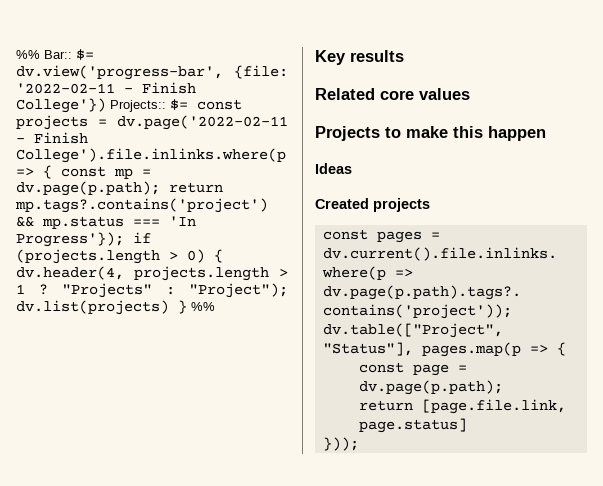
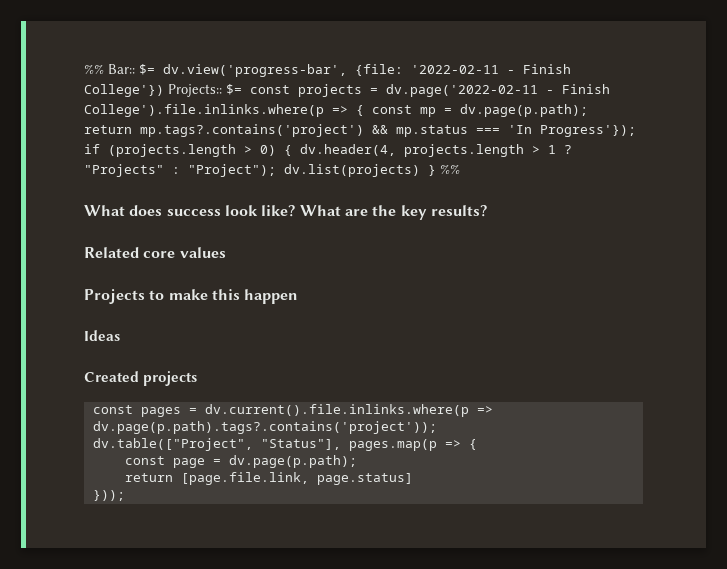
- Key results
+ What does success look like? What are the key results?

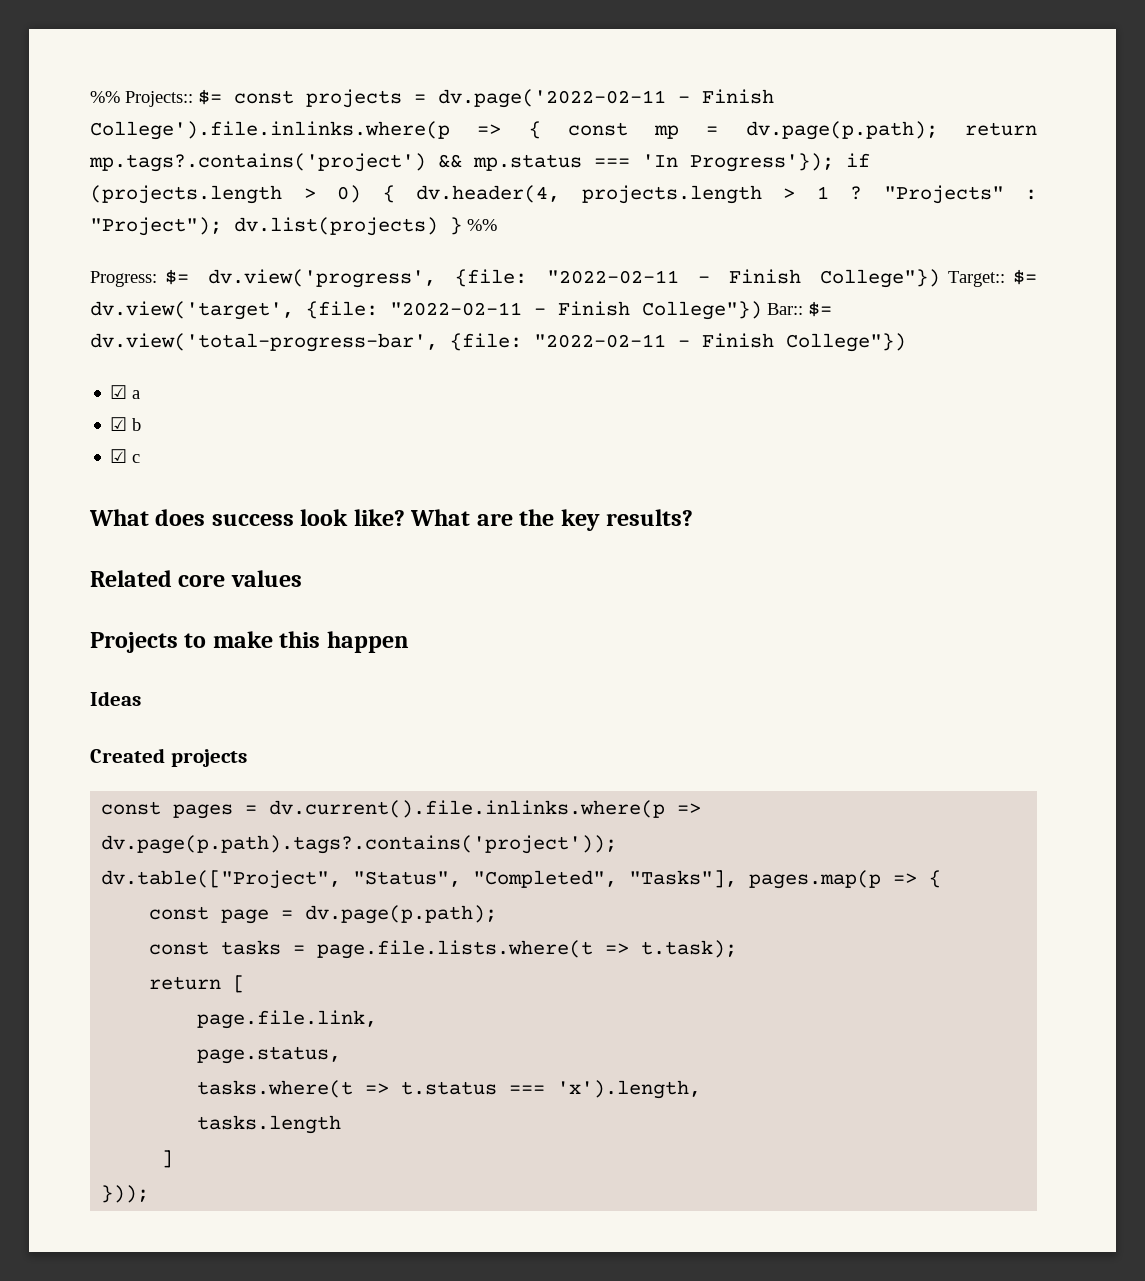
- %% Bar:: $= dv.view('progress-bar', {file: '2022-02-11 - Finish College'}) Projects:: $= const projects = dv.page('2022-02-11 - Finish College').file.inlinks.where(p => { const mp = dv.page(p.path); return mp.tags?.contains('project') && mp.status === 'In Progress'}); if (projects.length > 0) { dv.header(4, projects.length > 1 ?
+ %% Projects:: $= const projects = dv.page('2022-02-11 - Finish College').file.inlinks.where(p => { const mp = dv.page(p.path); return mp.tags?.contains('project') && mp.status === 'In Progress'}); if (projects.length > 0) { dv.header(4, projects.length > 1 ?
+ Progress: $= dv.view('progress', {file: "2022-02-11 - Finish College"}) Target:: $= dv.view('target', {file: "2022-02-11 - Finish College"}) Bar:: $= dv.view('total-progress-bar', {file: "2022-02-11 - Finish College"})
+ ☑ a
+ ☑ b
+ ☑ c
- dv.table(["Project", "Status"], pages.map(p => {
+ dv.table(["Project", "Status", "Completed", "Tasks"], pages.map(p => {
- return [page.file.link, page.status]
+ const tasks = page.file.lists.where(t => t.task);
+ return [
+ page.file.link,
+ page.status,
+ tasks.where(t => t.status === 'x').length,
+ tasks.length
+ ]

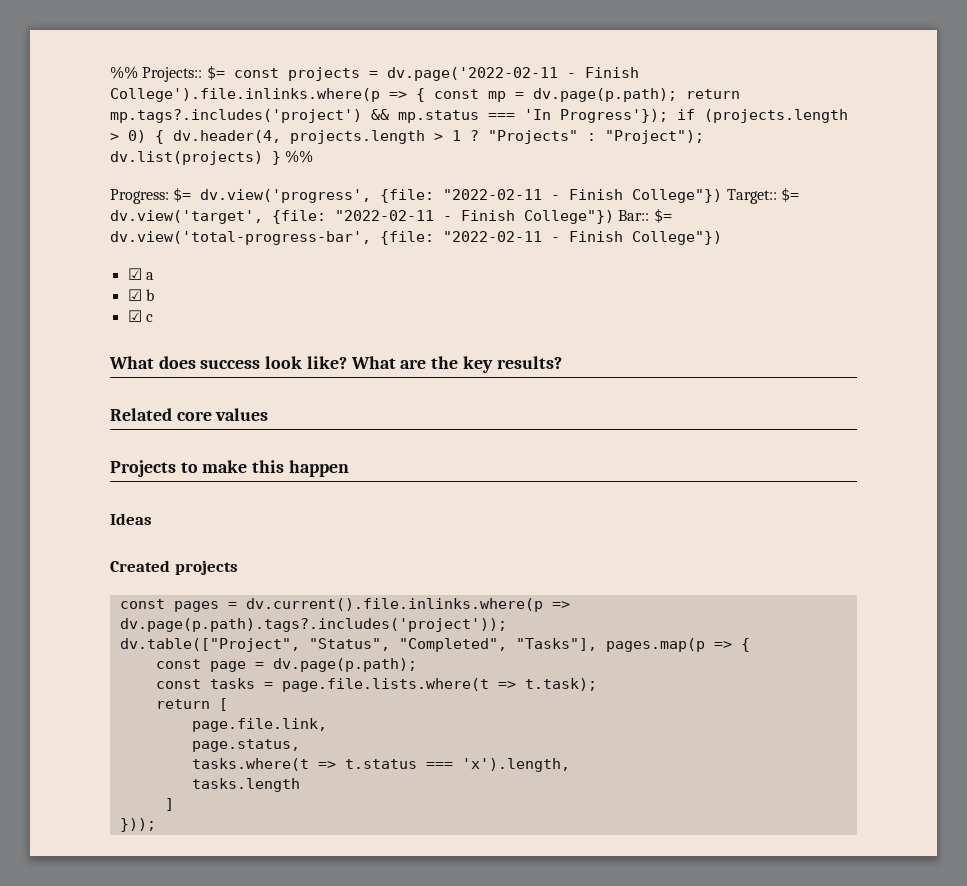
- %% Projects:: $= const projects = dv.page('2022-02-11 - Finish College').file.inlinks.where(p => { const mp = dv.page(p.path); return mp.tags?.contains('project') && mp.status === 'In Progress'}); if (projects.length > 0) { dv.header(4, projects.length > 1 ?
+ %% Projects:: $= const projects = dv.page('2022-02-11 - Finish College').file.inlinks.where(p => { const mp = dv.page(p.path); return mp.tags?.includes('project') && mp.status === 'In Progress'}); if (projects.length > 0) { dv.header(4, projects.length > 1 ?
- const pages = dv.current().file.inlinks.where(p => dv.page(p.path).tags?.contains('project'));
+ const pages = dv.current().file.inlinks.where(p => dv.page(p.path).tags?.includes('project'));

